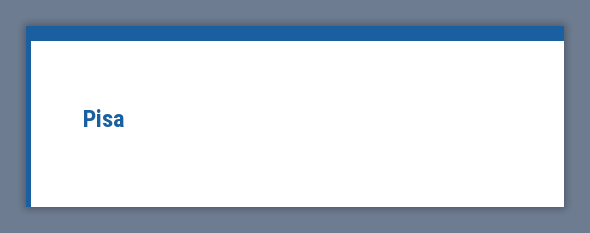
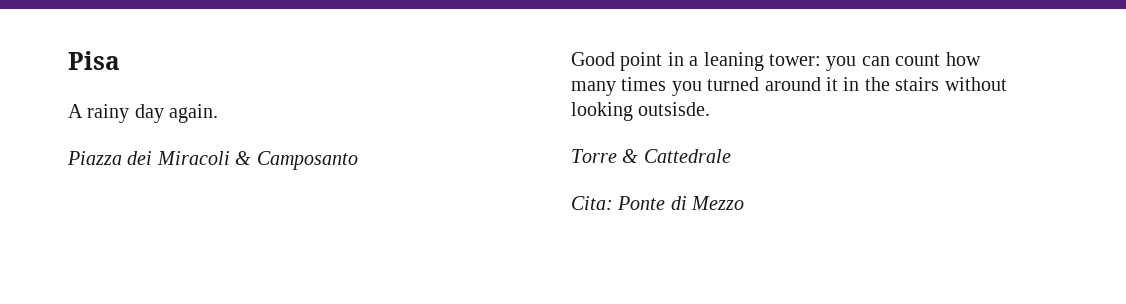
+ A rainy day again.
+ Piazza dei Miracoli & Camposanto
+ Good point in a leaning tower: you can count how many times you turned around it in the stairs without looking outsisde.
+ Torre & Cattedrale
+ Cita: Ponte di Mezzo

